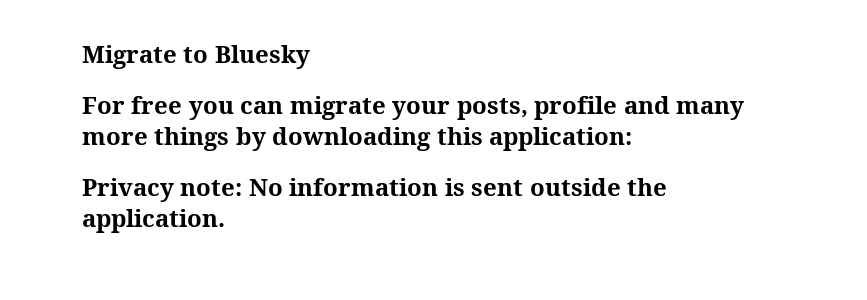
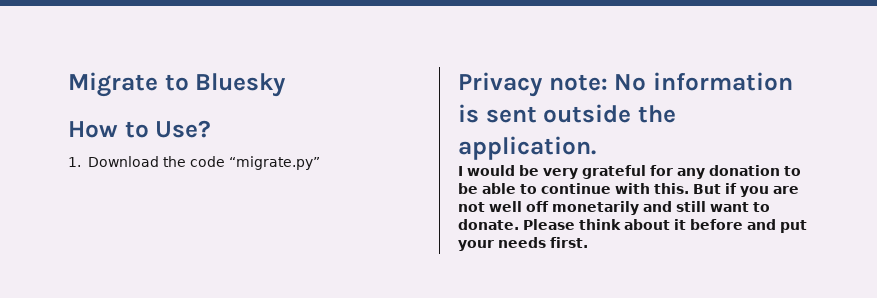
- For free you can migrate your posts, profile and many more things by downloading this application:
+ How to Use?
+ 1. Download the code “migrate.py”
+ I would be very grateful for any donation to be able to continue with this. But if you are not well off monetarily and still want to donate. Please think about it before and put your needs first.

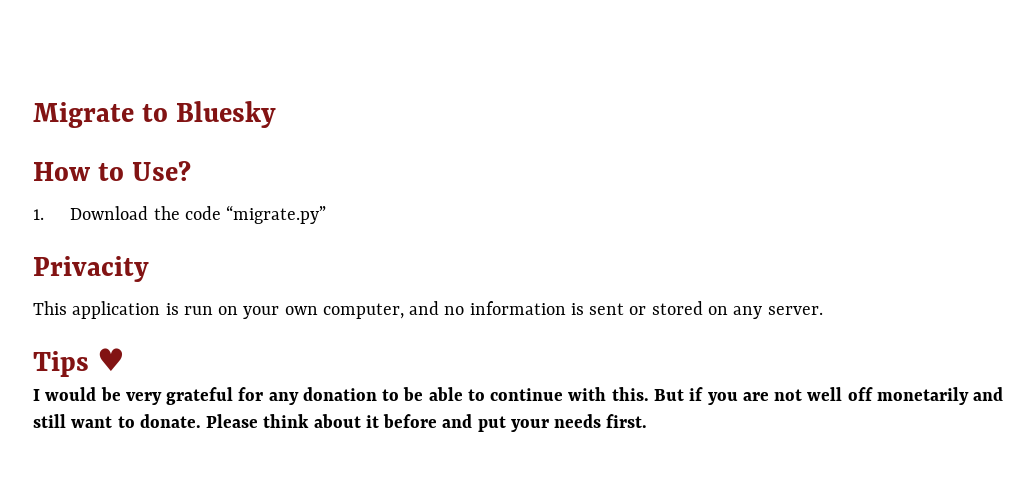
- Privacy note: No information is sent outside the application.
+ Privacity
+ This application is run on your own computer, and no information is sent or stored on any server.
+ Tips ♥

